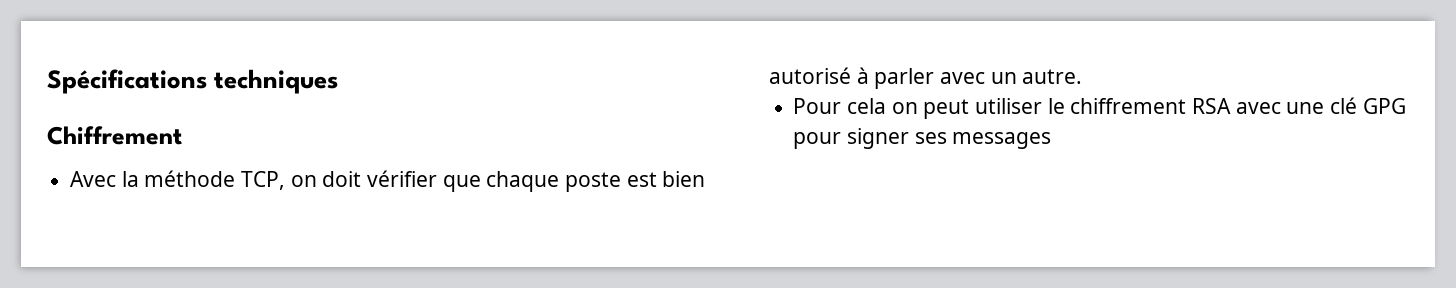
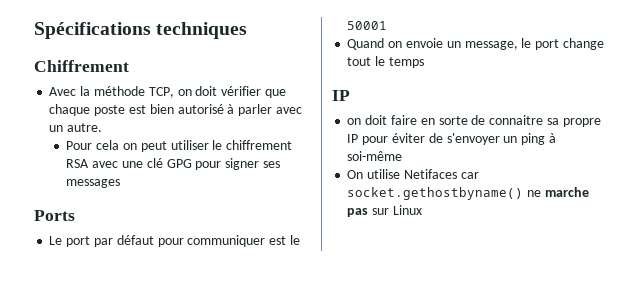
+ Ports
+ Le port par défaut pour communiquer est le 50001
+ Quand on envoie un message, le port change tout le temps
+ IP
+ on doit faire en sorte de connaitre sa propre IP pour éviter de s'envoyer un ping à soi-même
+ On utilise Netifaces car socket.gethostbyname() ne marche pas sur Linux

